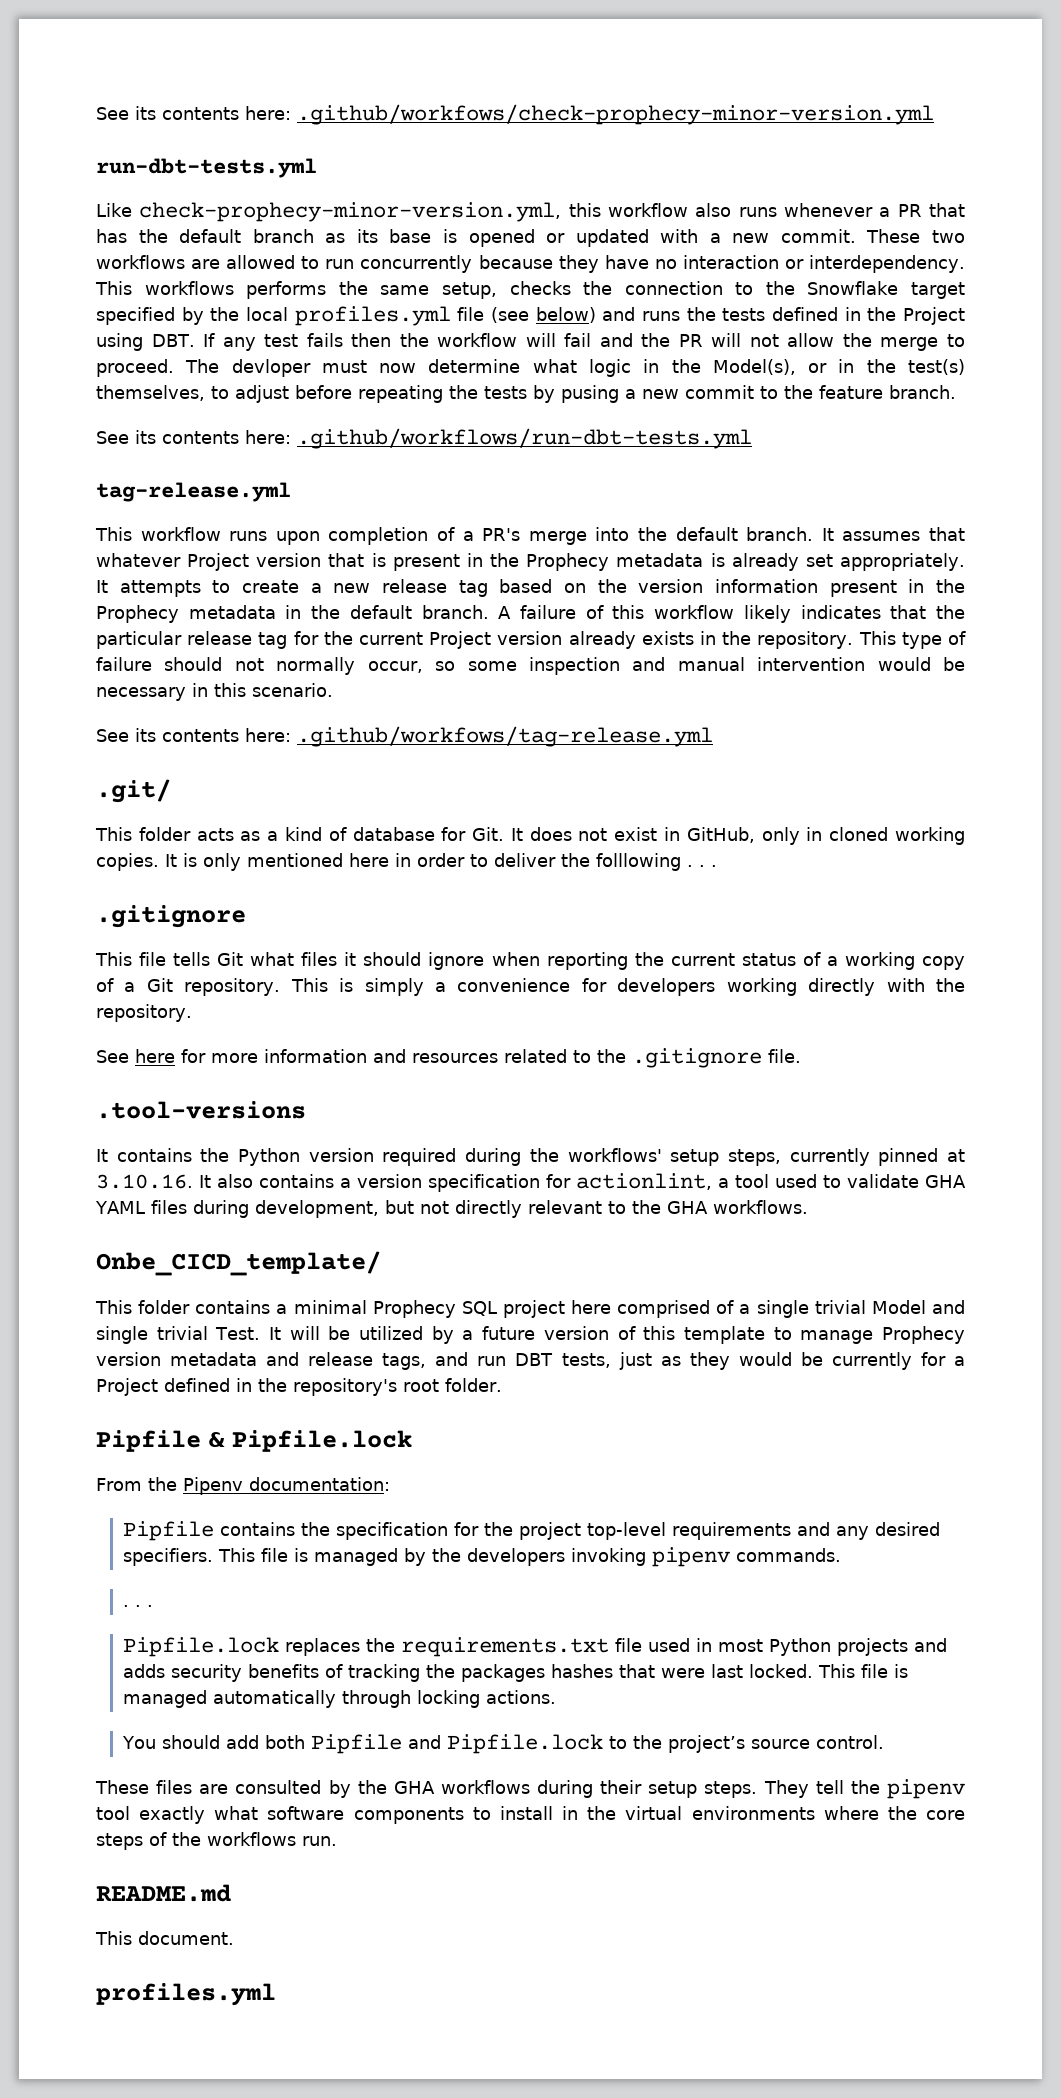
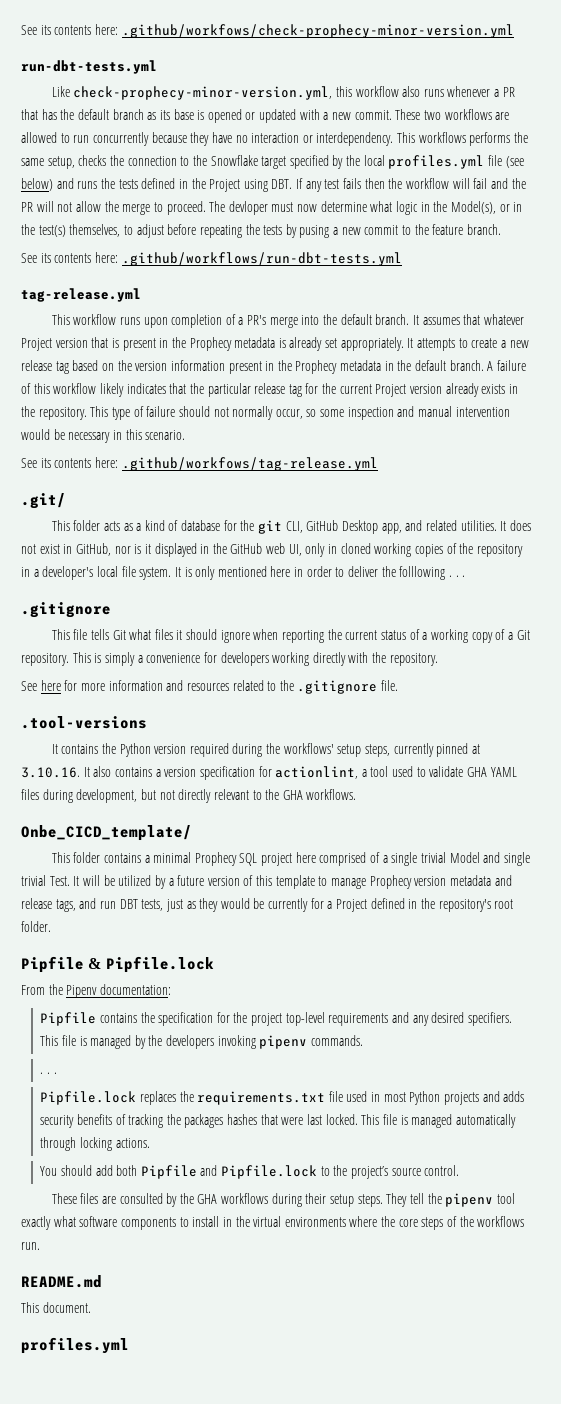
- This folder acts as a kind of database for Git. It does not exist in GitHub, only in cloned working copies.
+ This folder acts as a kind of database for the git CLI, GitHub Desktop app, and related utilities. It does not exist in GitHub, nor is it displayed in the GitHub web UI, only in cloned working copies of the repository in a developer's local file system.

